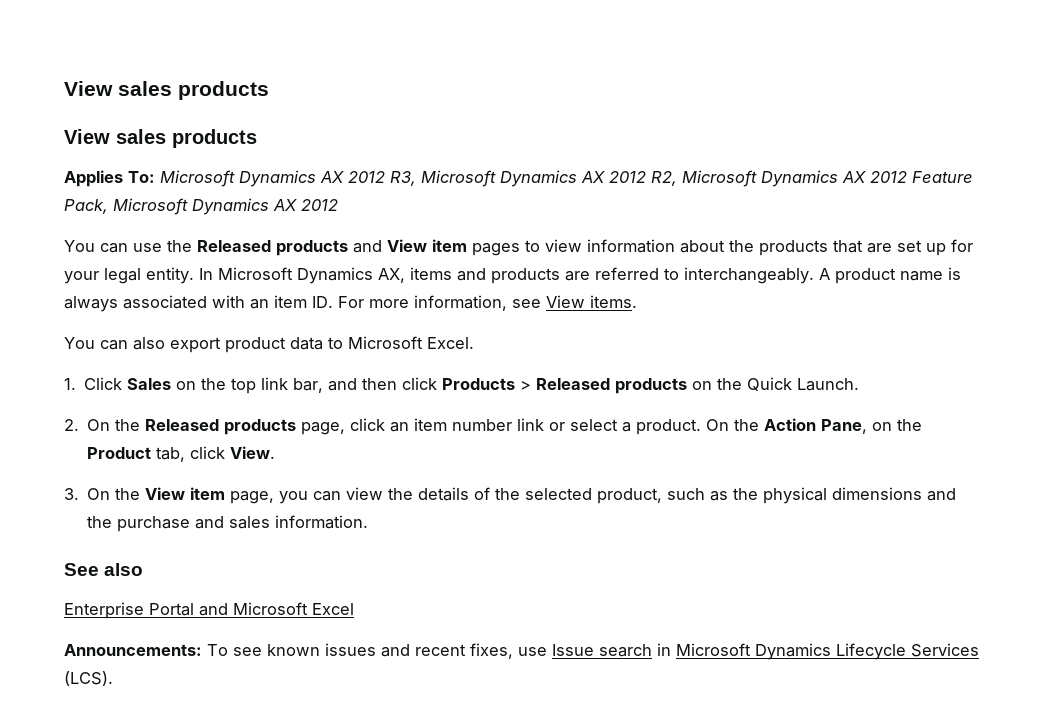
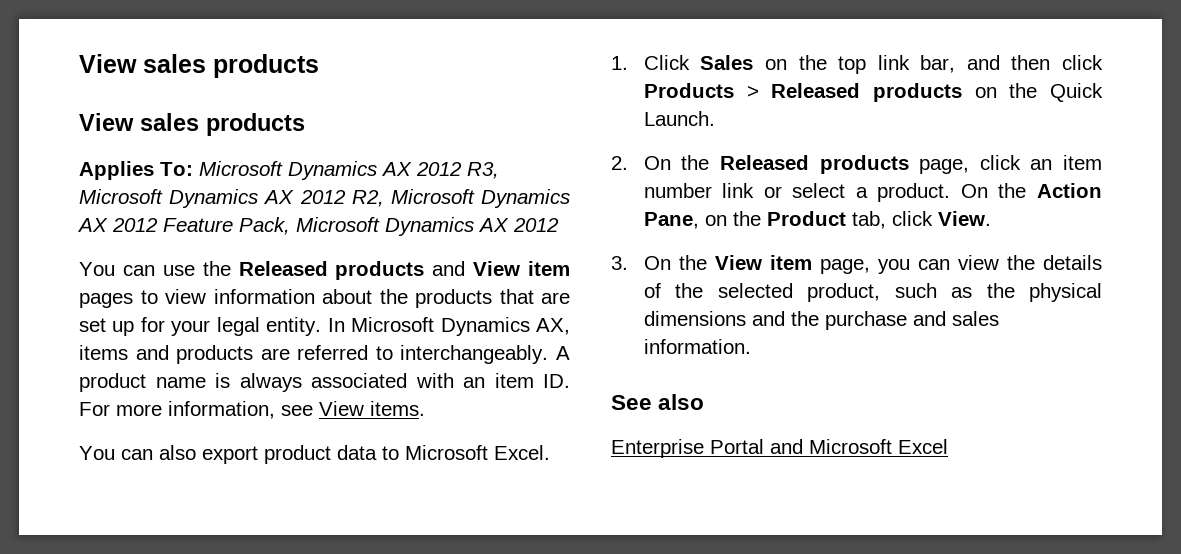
- Announcements: To see known issues and recent fixes, use Issue search in Microsoft Dynamics Lifecycle Services (LCS).

